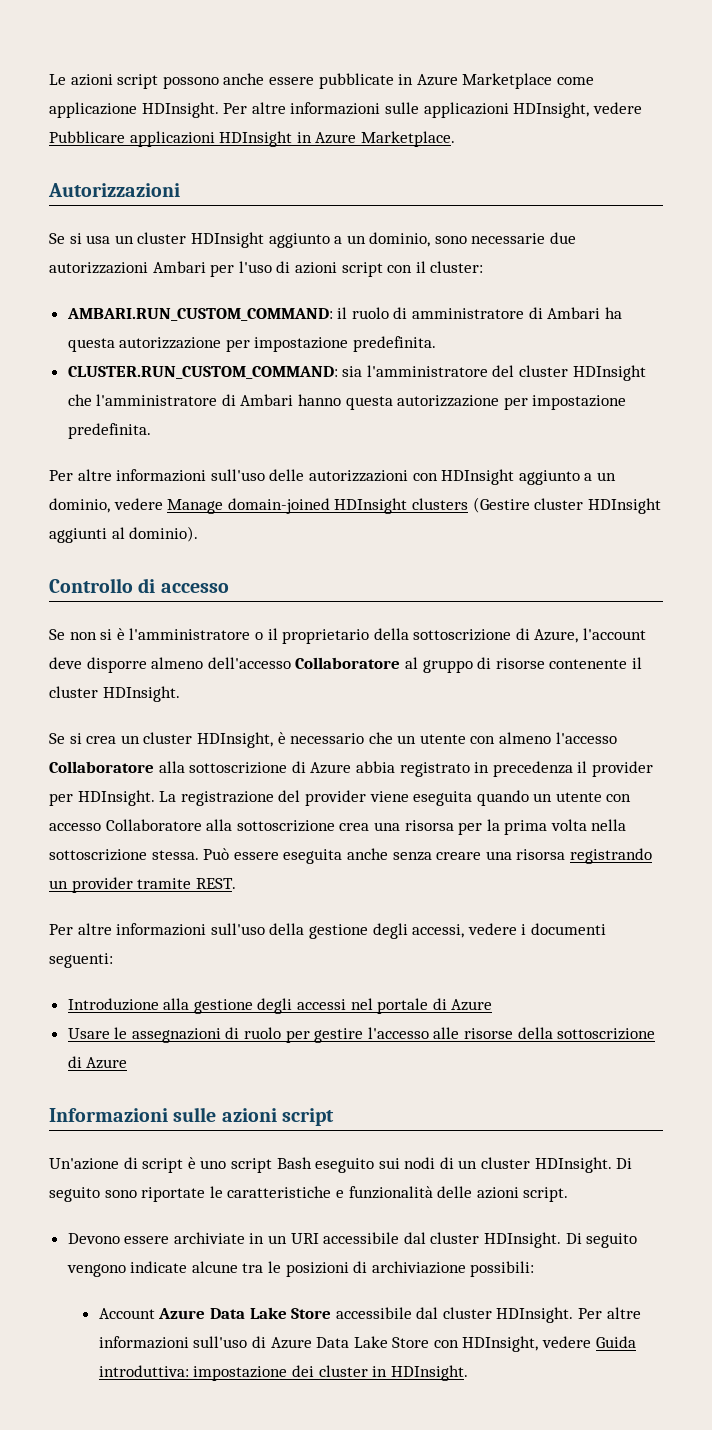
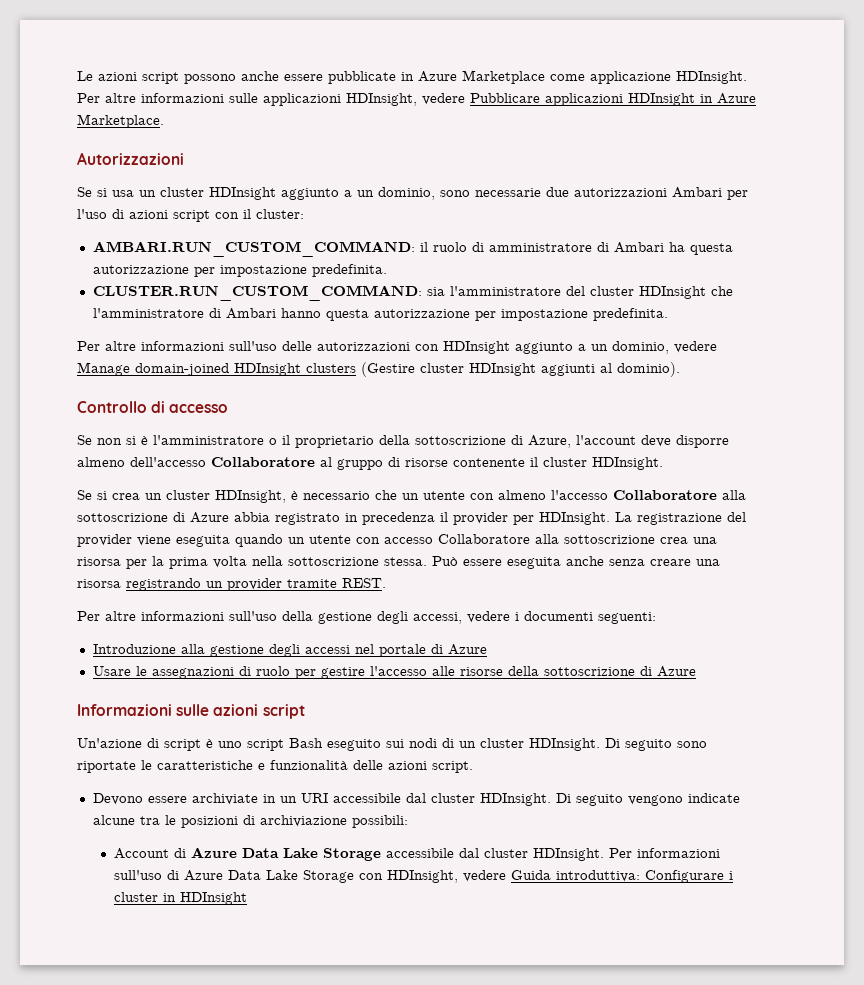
- Account Azure Data Lake Store accessibile dal cluster HDInsight.
+ Account di Azure Data Lake Storage accessibile dal cluster HDInsight.
- Per altre informazioni sull'uso di Azure Data Lake Store con HDInsight, vedere Guida introduttiva: impostazione dei cluster in HDInsight.
+ Per informazioni sull'uso di Azure Data Lake Storage con HDInsight, vedere Guida introduttiva: Configurare i cluster in HDInsight

